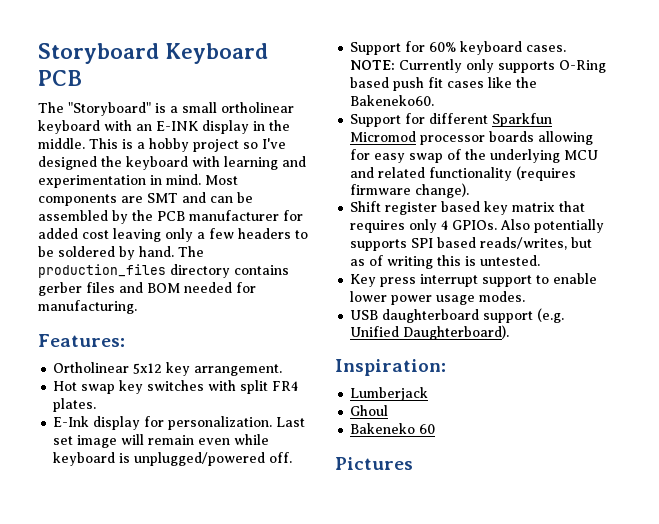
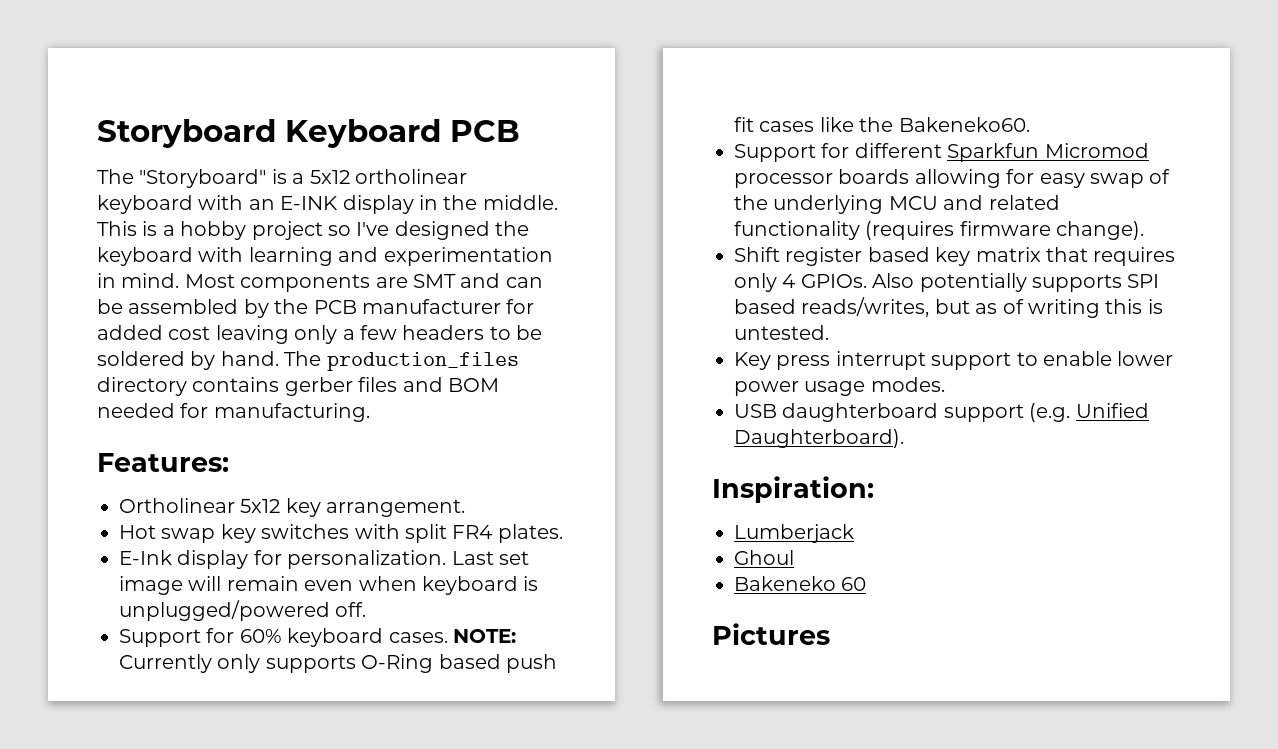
- The "Storyboard" is a small ortholinear keyboard with an E-INK display in the middle.
+ The "Storyboard" is a 5x12 ortholinear keyboard with an E-INK display in the middle.
- Last set image will remain even while keyboard is unplugged/powered off.
+ Last set image will remain even when keyboard is unplugged/powered off.

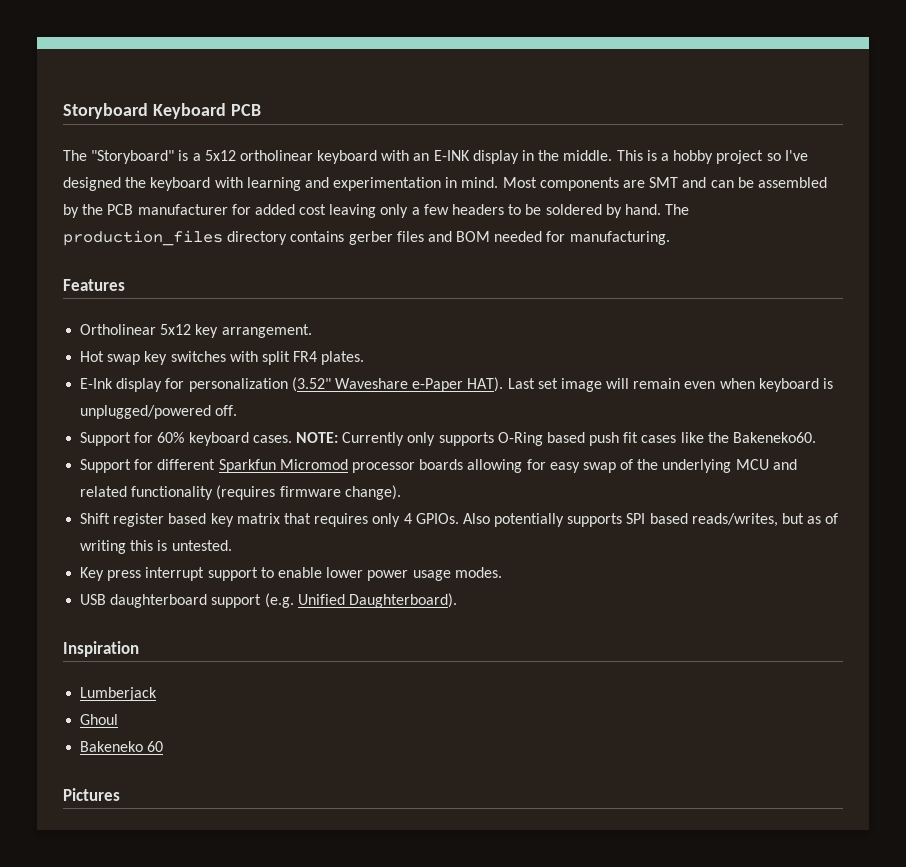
- Features:
+ Features
- E-Ink display for personalization.
+ E-Ink display for personalization (3.52" Waveshare e-Paper HAT).
- Inspiration:
+ Inspiration

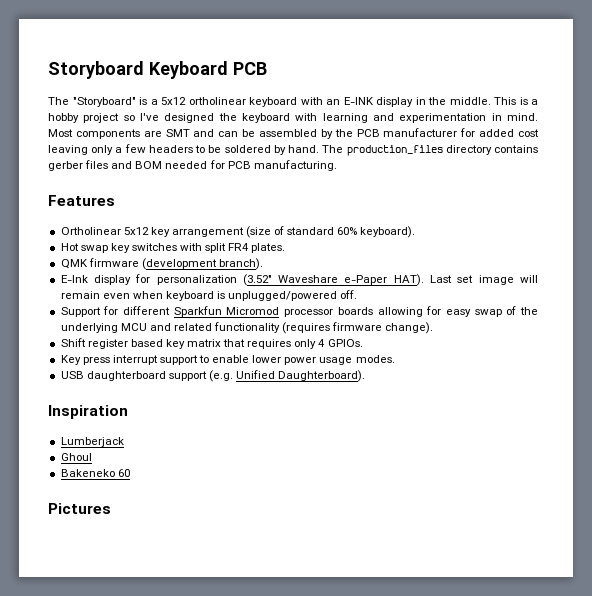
- The production_files directory contains gerber files and BOM needed for manufacturing.
+ The production_files directory contains gerber files and BOM needed for PCB manufacturing.
- Ortholinear 5x12 key arrangement.
+ Ortholinear 5x12 key arrangement (size of standard 60% keyboard).
+ QMK firmware (development branch).
- Support for 60% keyboard cases. NOTE: Currently only supports O-Ring based push fit cases like the Bakeneko60.
- Also potentially supports SPI based reads/writes, but as of writing this is untested.

